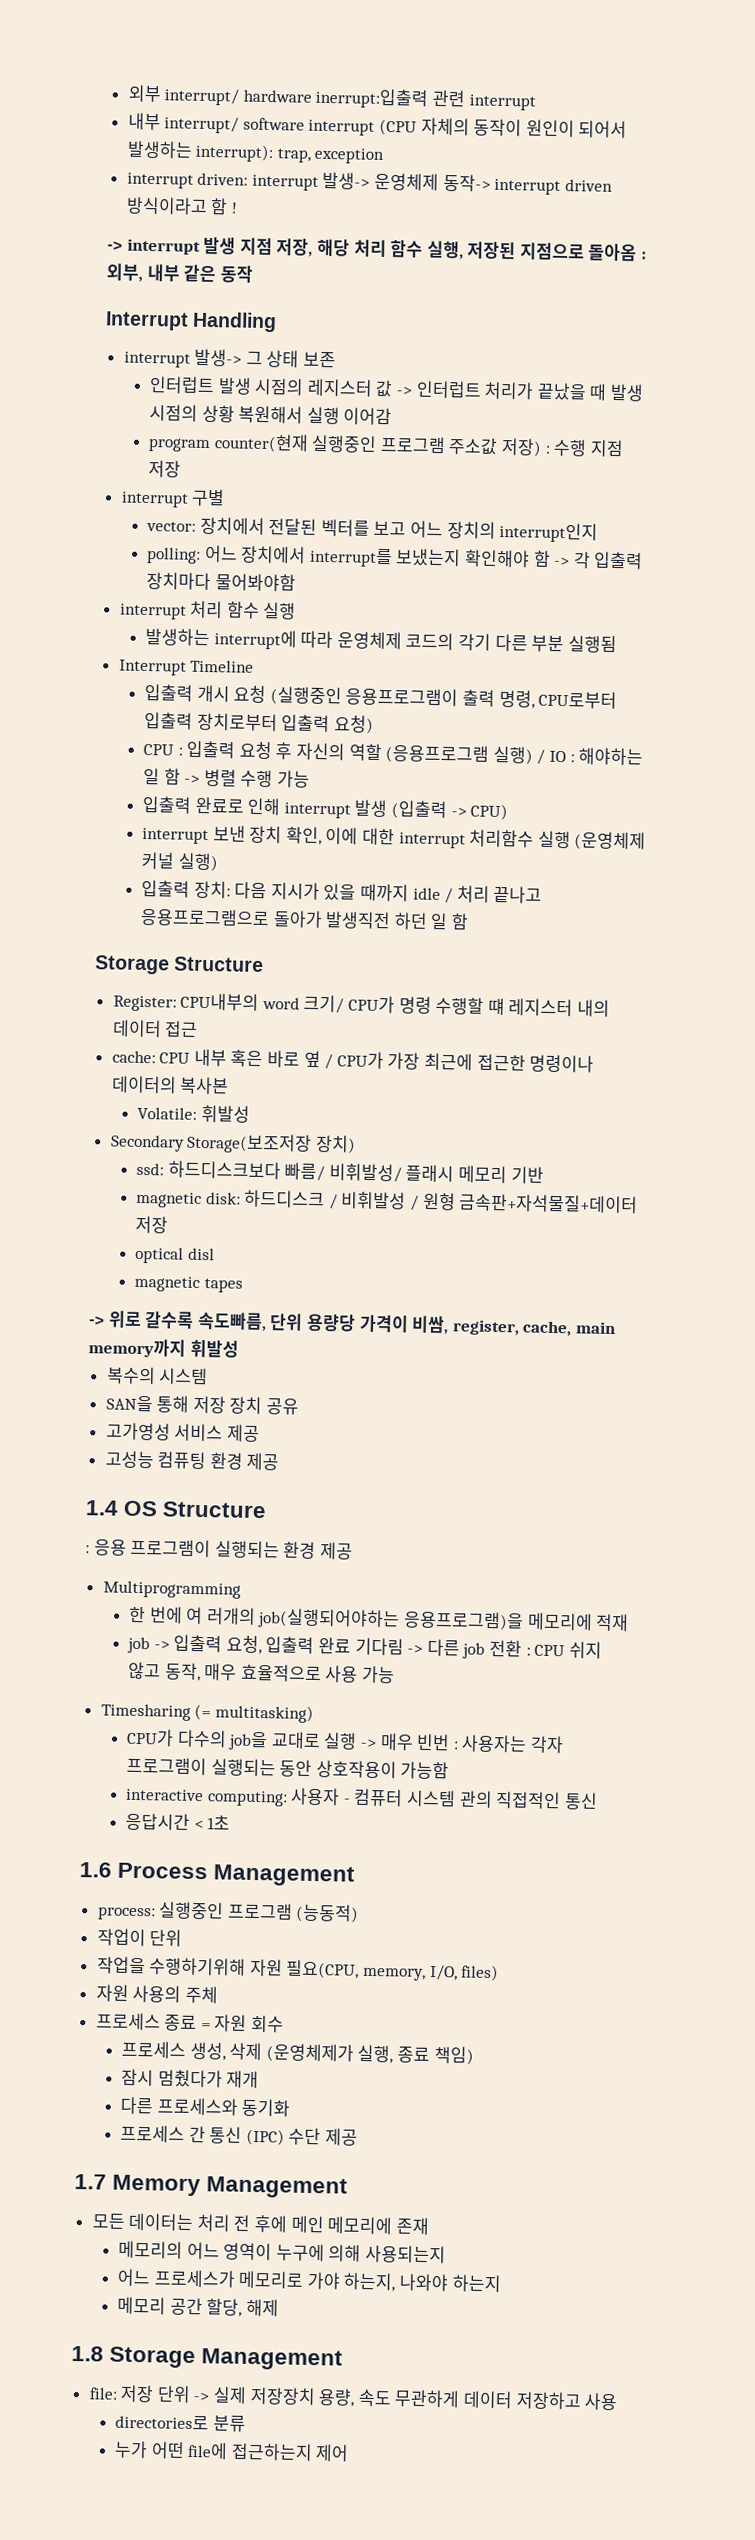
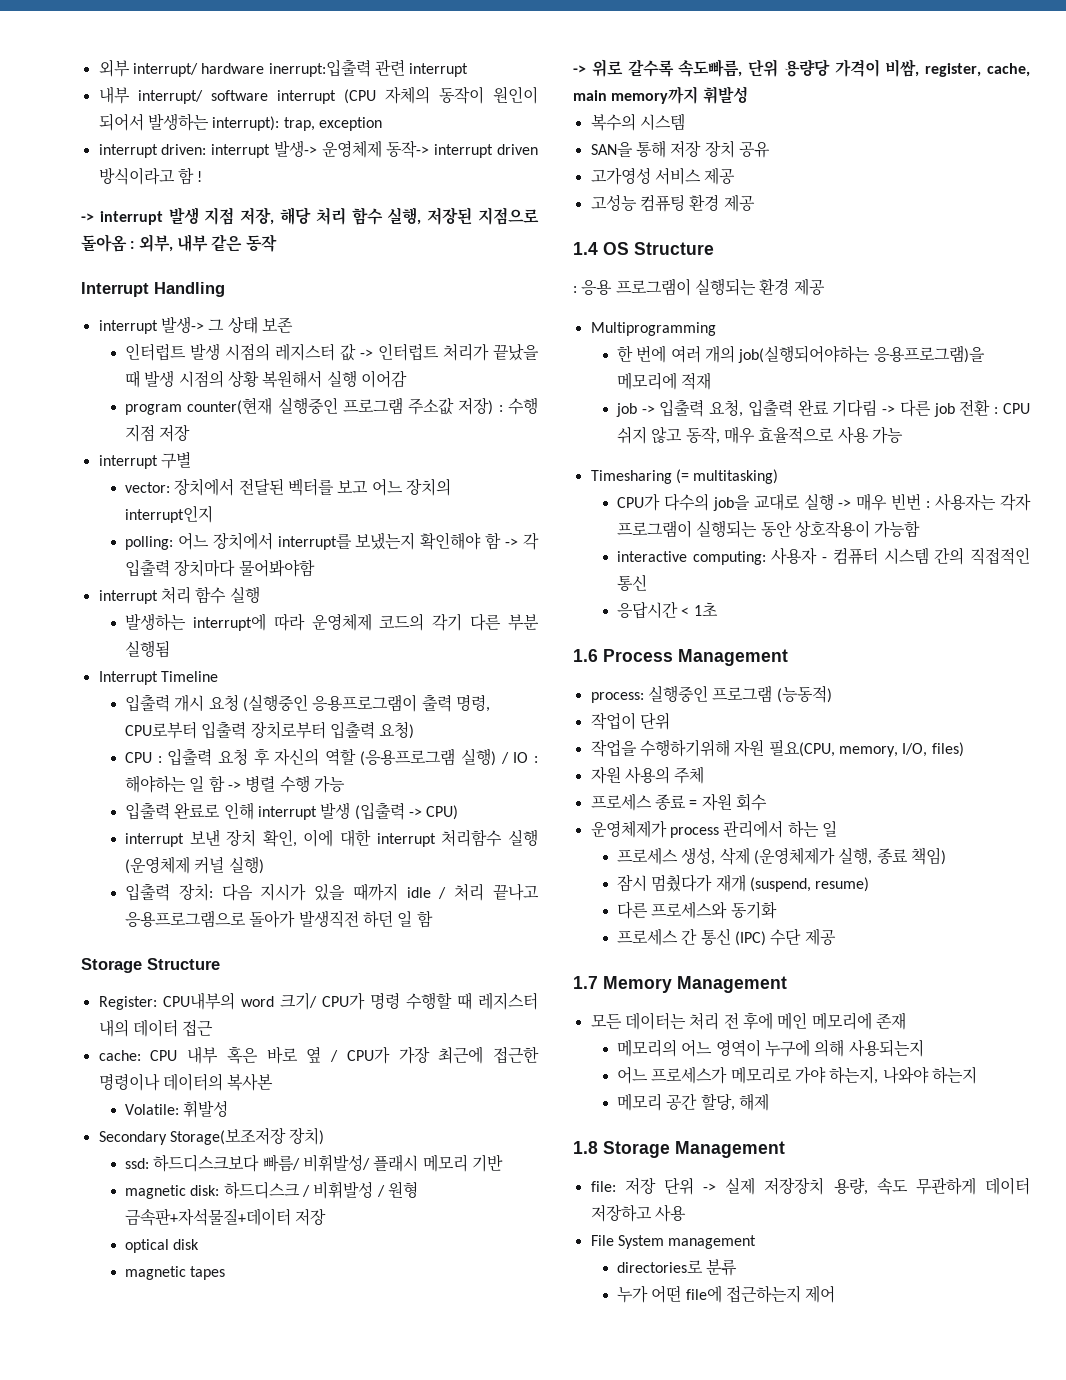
- Register: CPU내부의 word 크기/ CPU가 명령 수행할 떄 레지스터 내의 데이터 접근
+ Register: CPU내부의 word 크기/ CPU가 명령 수행할 때 레지스터 내의 데이터 접근
- optical disl
+ optical disk
- 한 번에 여 러개의 job(실행되어야하는 응용프로그램)을 메모리에 적재
+ 한 번에 여러 개의 job(실행되어야하는 응용프로그램)을 메모리에 적재
- interactive computing: 사용자 - 컴퓨터 시스템 관의 직접적인 통신
+ interactive computing: 사용자 - 컴퓨터 시스템 간의 직접적인 통신
+ 운영체제가 process 관리에서 하는 일
- 잠시 멈췄다가 재개
+ 잠시 멈췄다가 재개 (suspend, resume)
+ File System management

